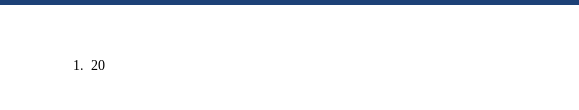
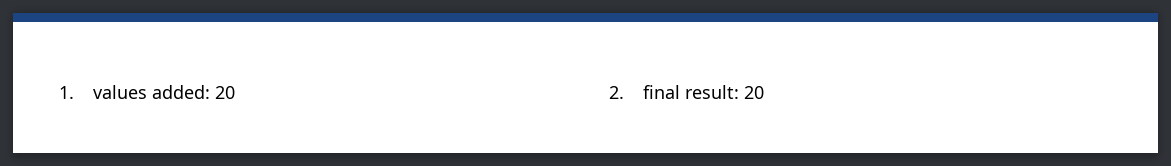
- 1. 20
+ 1. values added: 20
+ 2. final result: 20

